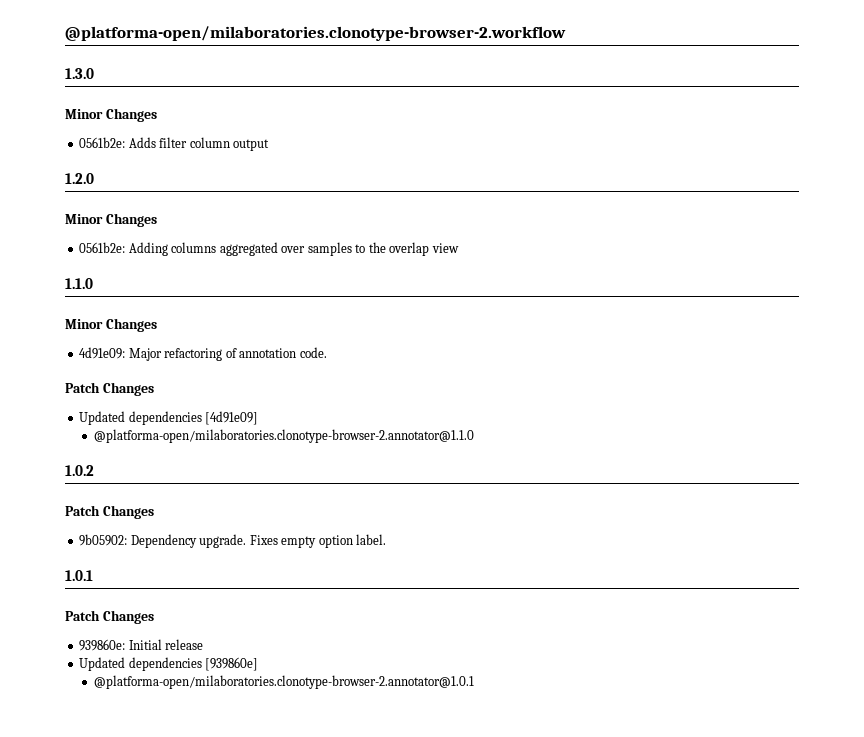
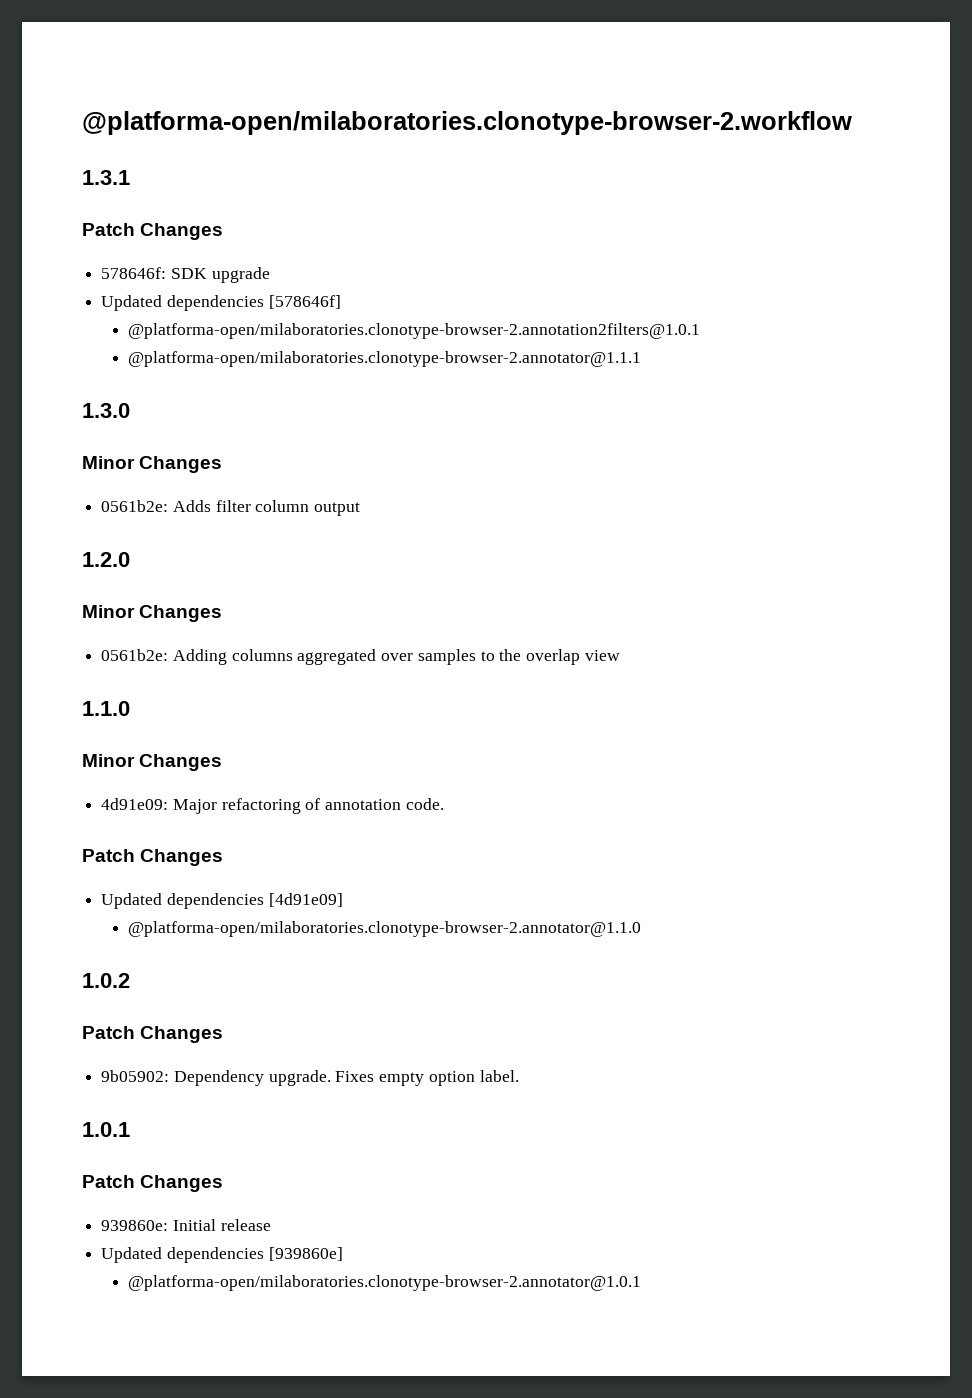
+ 1.3.1
+ Patch Changes
+ 578646f: SDK upgrade
+ Updated dependencies [578646f]
+ @platforma-open/milaboratories.clonotype-browser-2.annotation2filters@1.0.1
+ @platforma-open/milaboratories.clonotype-browser-2.annotator@1.1.1

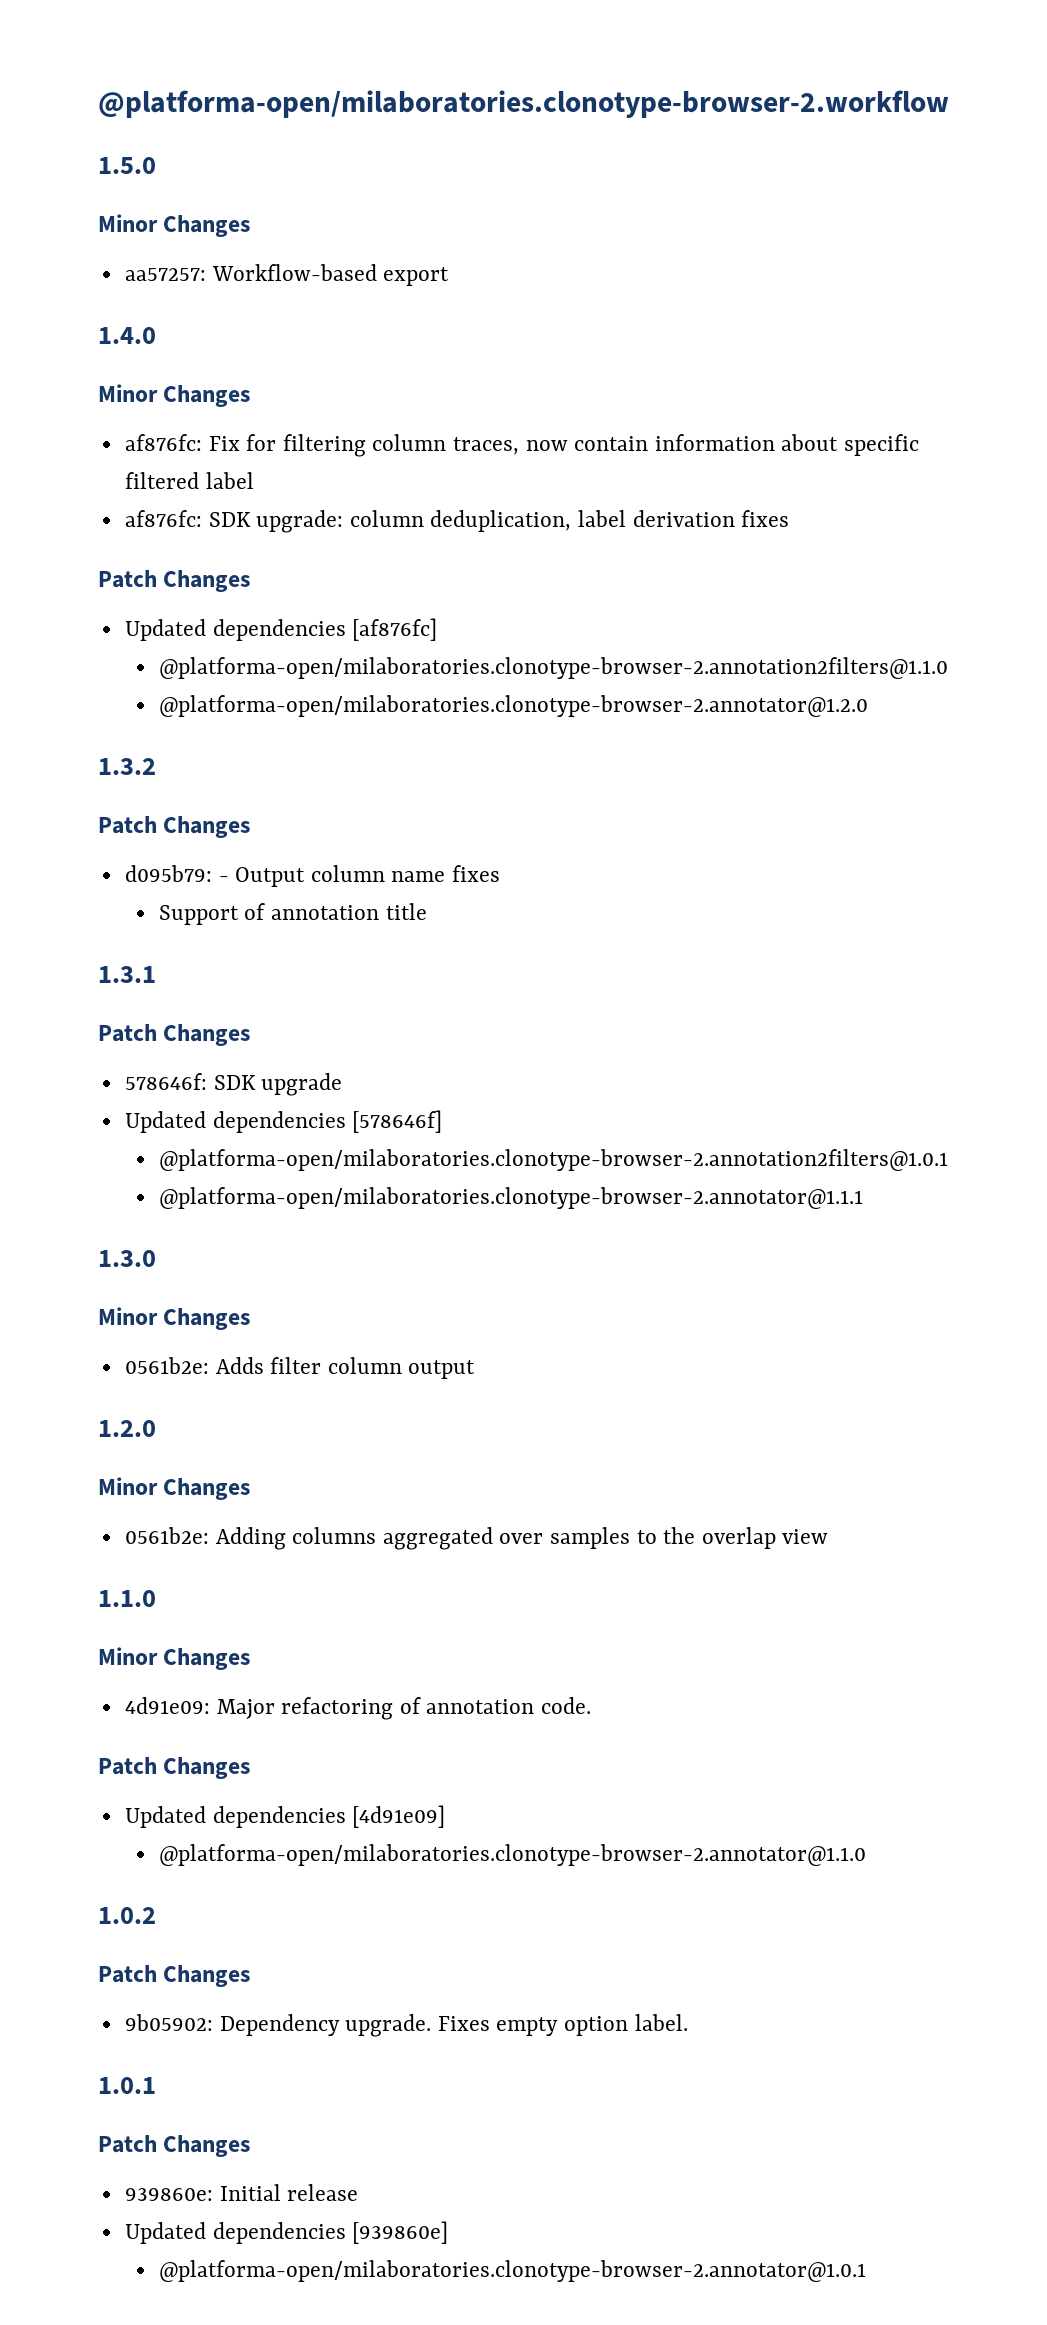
+ 1.5.0
+ Minor Changes
+ aa57257: Workflow-based export
+ 1.4.0
+ Minor Changes
+ af876fc: Fix for filtering column traces, now contain information about specific filtered label
+ af876fc: SDK upgrade: column deduplication, label derivation fixes
+ Patch Changes
+ Updated dependencies [af876fc]
+ @platforma-open/milaboratories.clonotype-browser-2.annotation2filters@1.1.0
+ @platforma-open/milaboratories.clonotype-browser-2.annotator@1.2.0
+ 1.3.2
+ Patch Changes
+ d095b79: - Output column name fixes
+ Support of annotation title

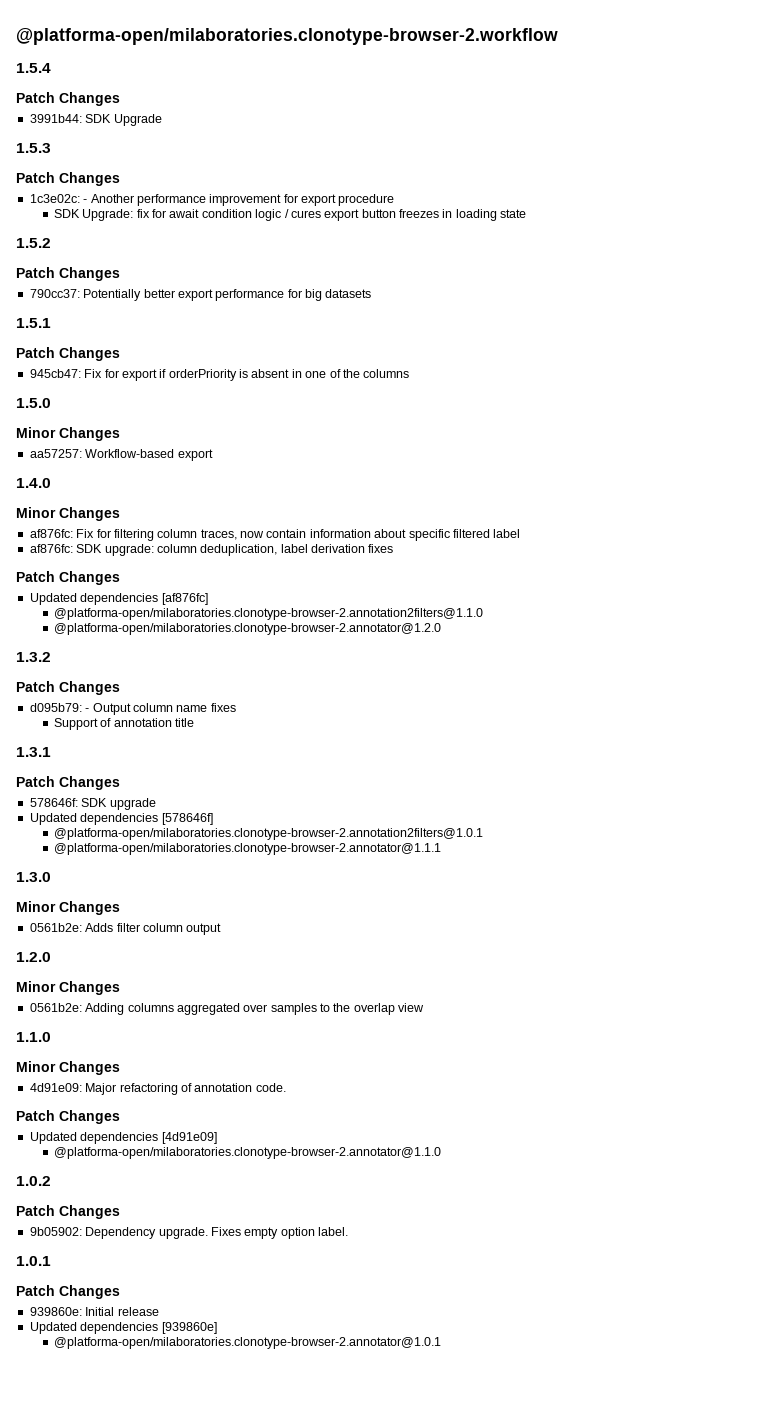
+ 1.5.4
+ Patch Changes
+ 3991b44: SDK Upgrade
+ 1.5.3
+ Patch Changes
+ 1c3e02c: - Another performance improvement for export procedure
+ SDK Upgrade: fix for await condition logic / cures export button freezes in loading state
+ 1.5.2
+ Patch Changes
+ 790cc37: Potentially better export performance for big datasets
+ 1.5.1
+ Patch Changes
+ 945cb47: Fix for export if orderPriority is absent in one of the columns

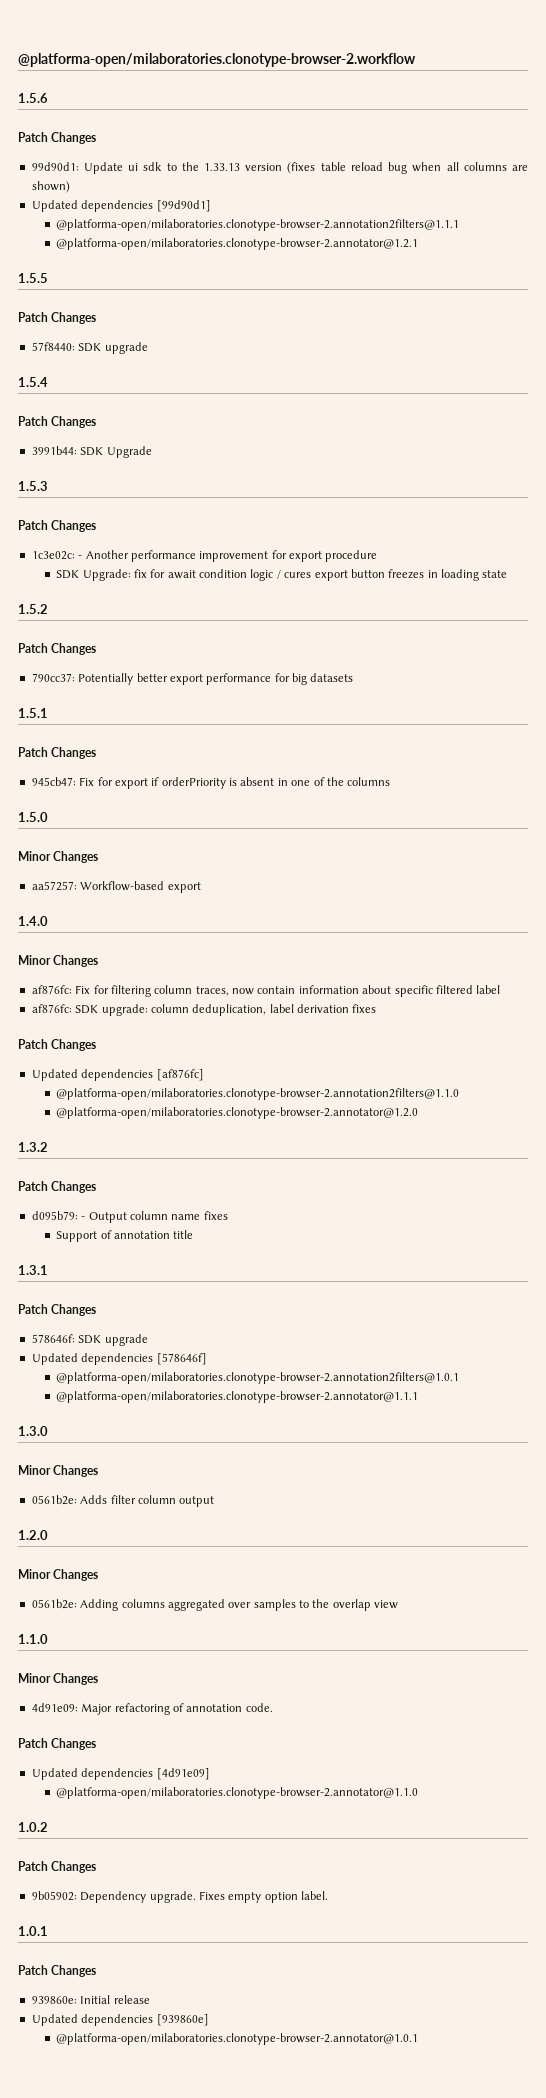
+ 1.5.6
+ Patch Changes
+ 99d90d1: Update ui sdk to the 1.33.13 version (fixes table reload bug when all columns are shown)
+ Updated dependencies [99d90d1]
+ @platforma-open/milaboratories.clonotype-browser-2.annotation2filters@1.1.1
+ @platforma-open/milaboratories.clonotype-browser-2.annotator@1.2.1
+ 1.5.5
+ Patch Changes
+ 57f8440: SDK upgrade

